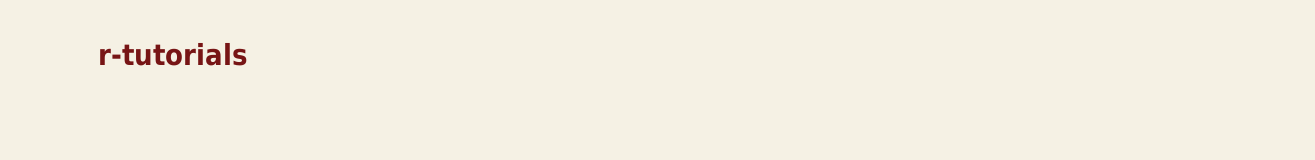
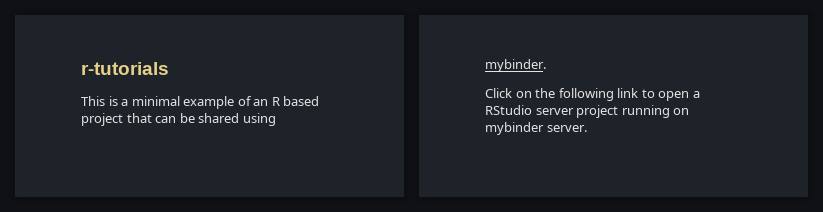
+ This is a minimal example of an R based project that can be shared using mybinder.
+ Click on the following link to open a RStudio server project running on mybinder server.

